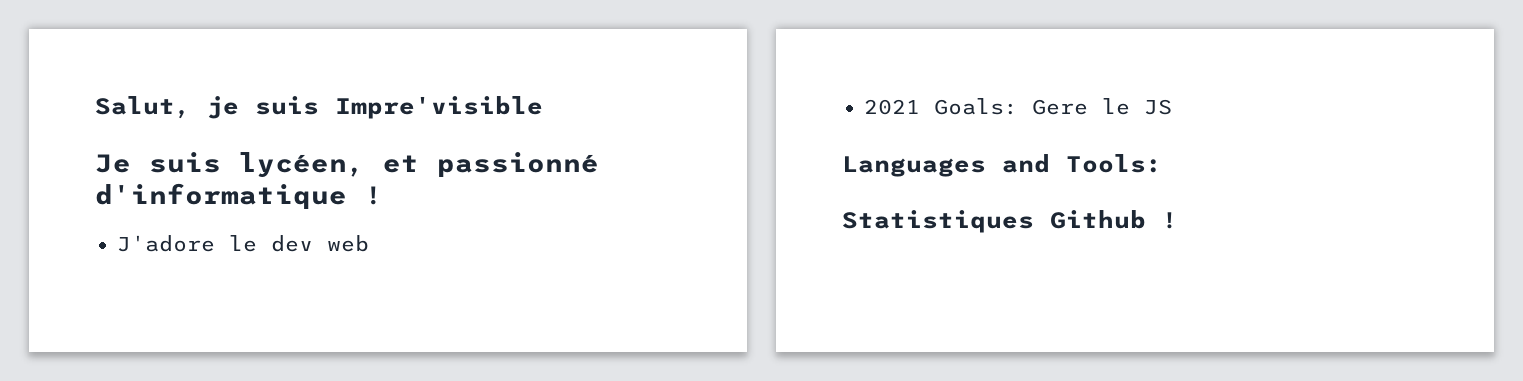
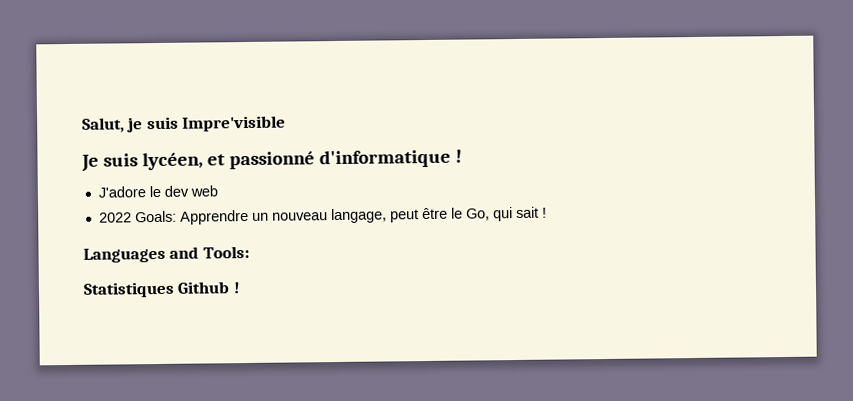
- 2021 Goals: Gere le JS
+ 2022 Goals: Apprendre un nouveau langage, peut être le Go, qui sait !

